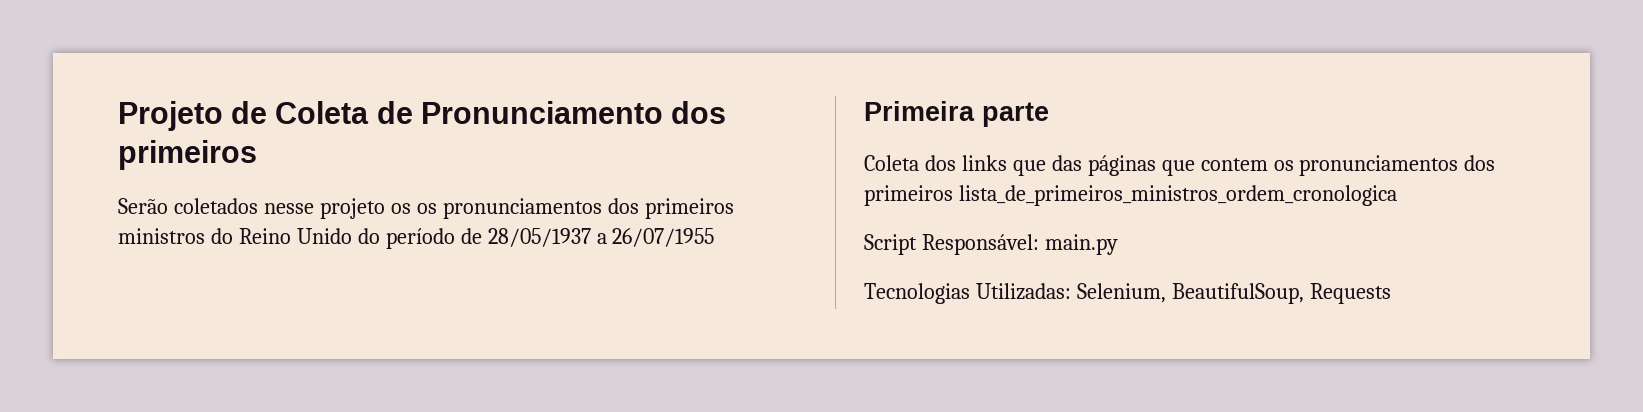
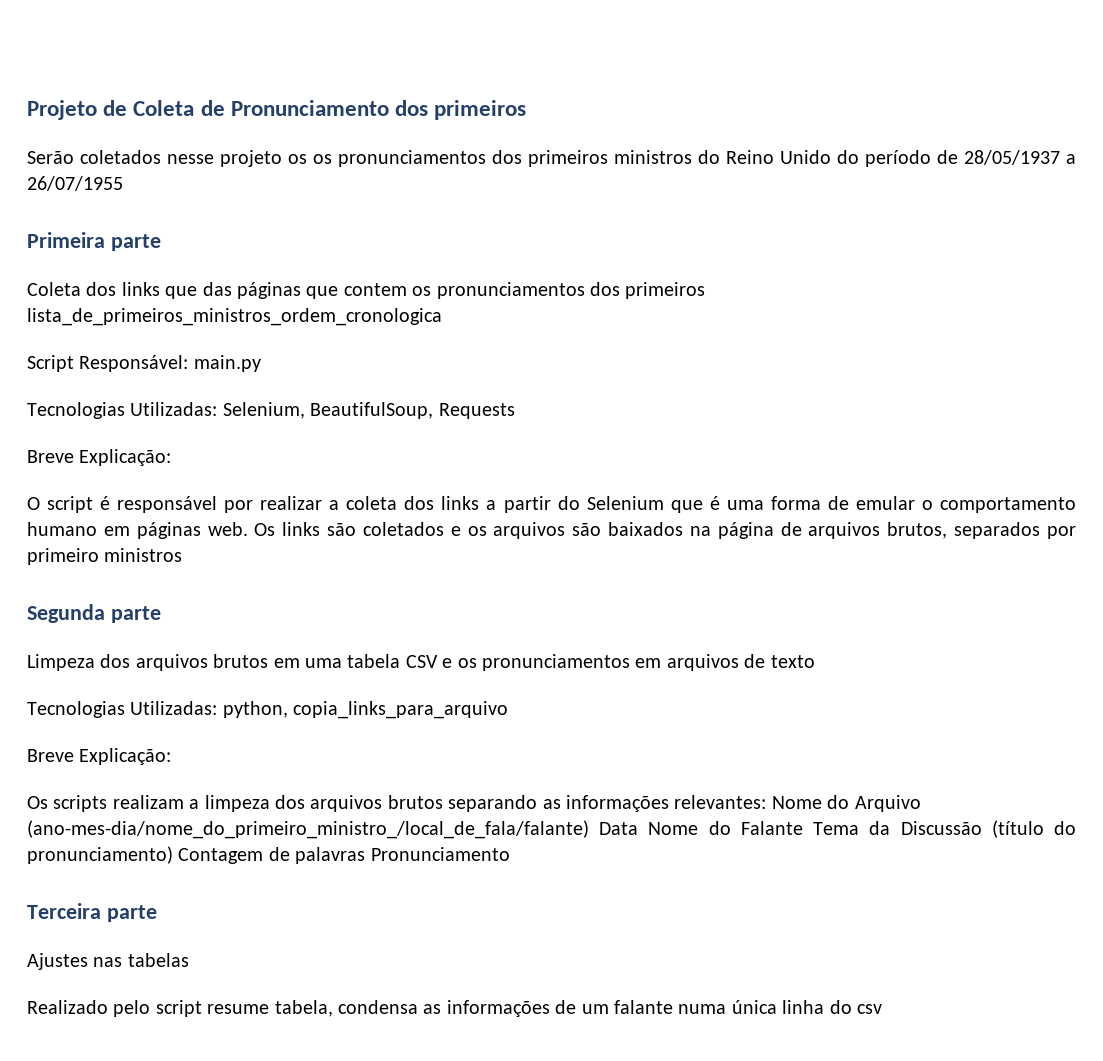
  Tecnologias Utilizadas: Selenium, BeautifulSoup, Requests
+ Breve Explicação:
+ O script é responsável por realizar a coleta dos links a partir do Selenium que é uma forma de emular o comportamento humano em páginas web. Os links são coletados e os arquivos são baixados na página de arquivos brutos, separados por primeiro ministros
+ Segunda parte
+ Limpeza dos arquivos brutos em uma tabela CSV e os pronunciamentos em arquivos de texto
+ Tecnologias Utilizadas: python, copia_links_para_arquivo
+ Breve Explicação:
+ Os scripts realizam a limpeza dos arquivos brutos separando as informações relevantes: Nome do Arquivo (ano-mes-dia/nome_do_primeiro_ministro_/local_de_fala/falante) Data Nome do Falante Tema da Discussão (título do pronunciamento) Contagem de palavras Pronunciamento
+ Terceira parte
+ Ajustes nas tabelas
+ Realizado pelo script resume tabela, condensa as informações de um falante numa única linha do csv

